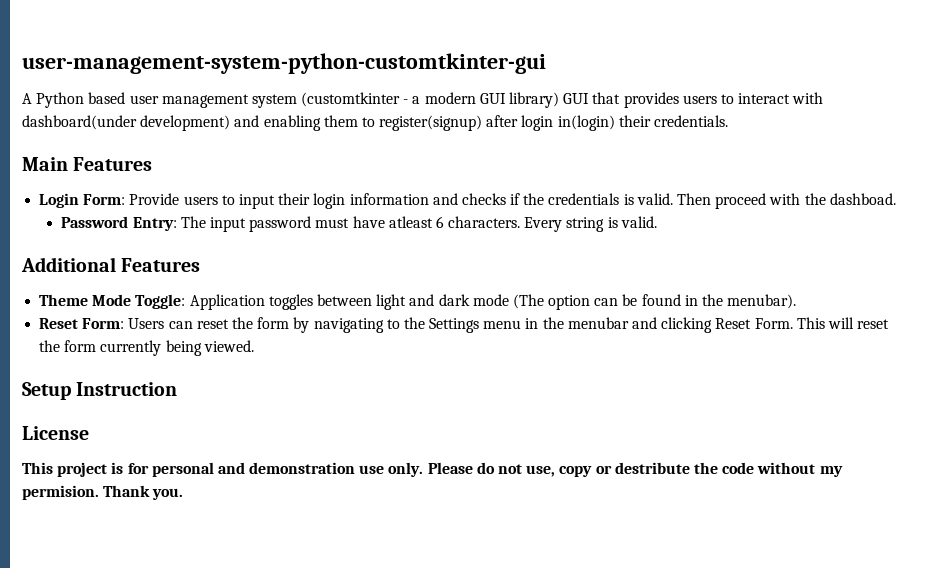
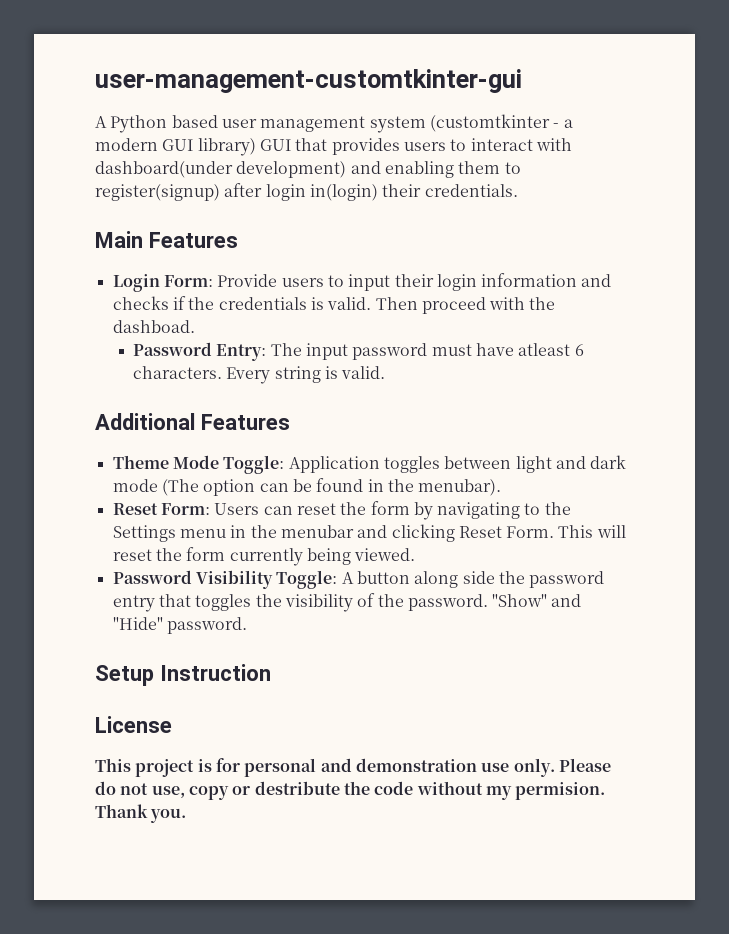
- user-management-system-python-customtkinter-gui
+ user-management-customtkinter-gui
+ Password Visibility Toggle: A button along side the password entry that toggles the visibility of the password. "Show" and "Hide" password.

